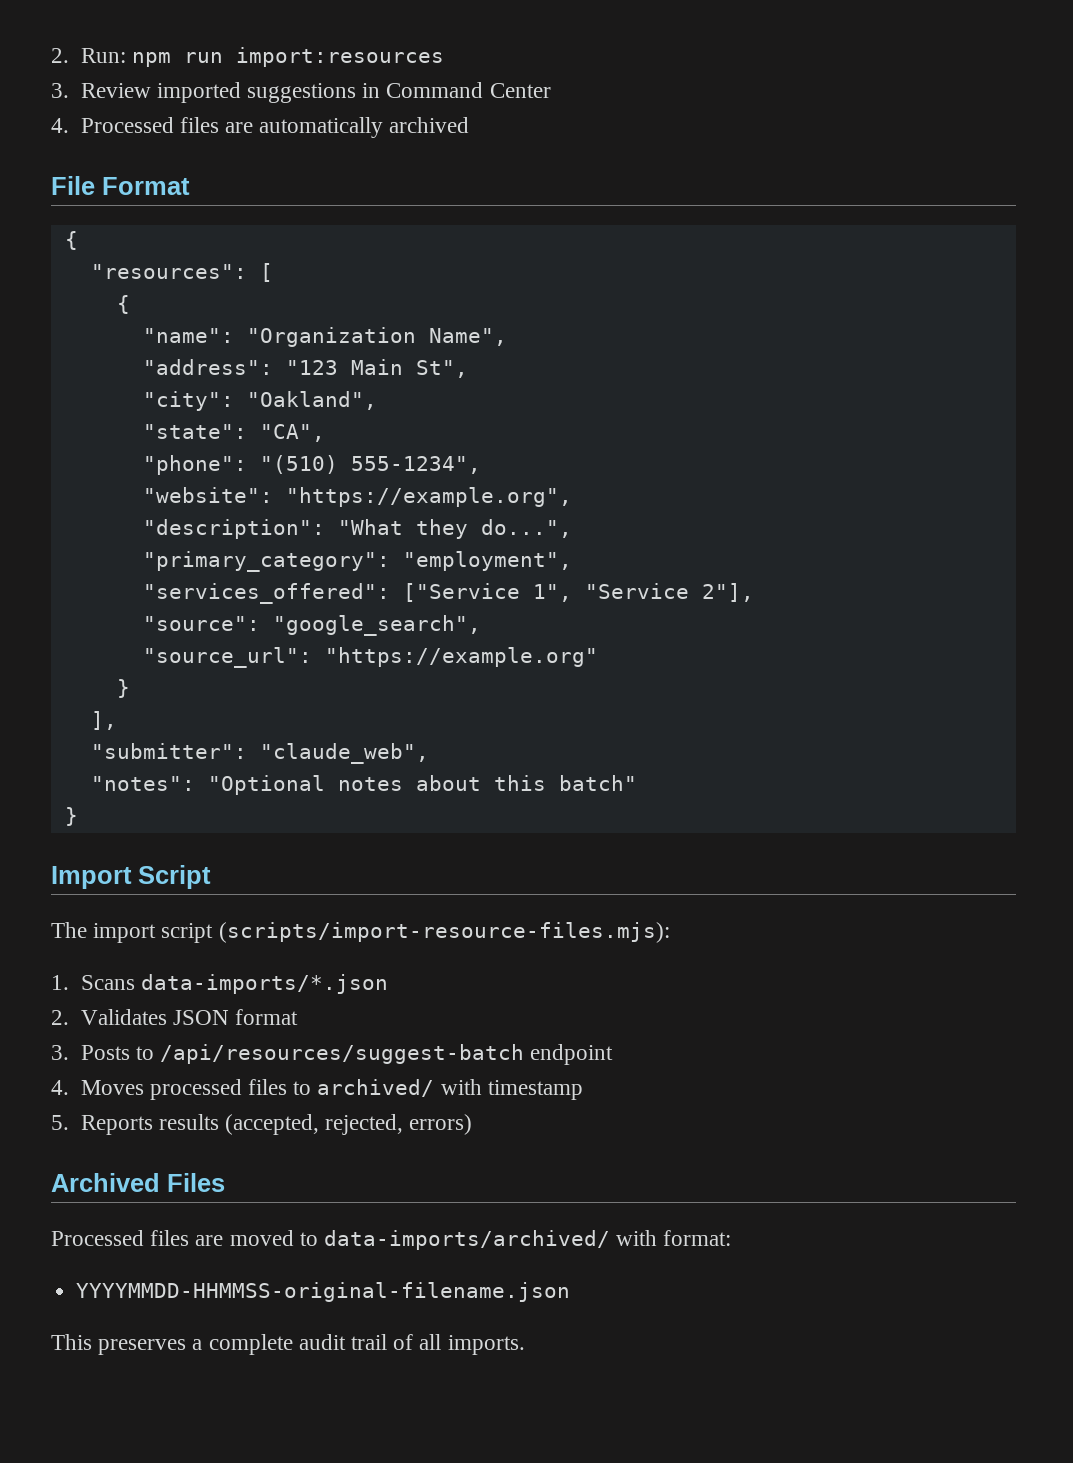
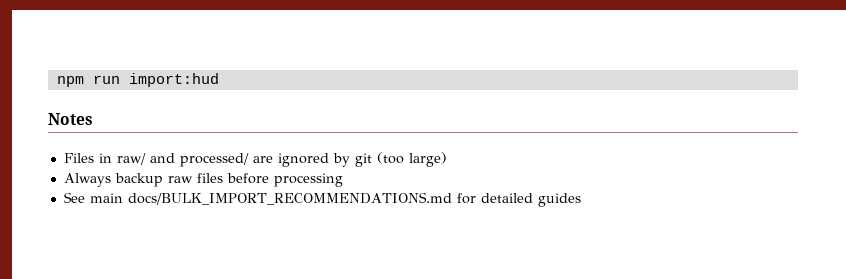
- 2. Run: npm run import:resources
- 3. Review imported suggestions in Command Center
- 4. Processed files are automatically archived
- File Format
- {
- "resources": [
- {
- "name": "Organization Name",
- "address": "123 Main St",
- "city": "Oakland",
- "state": "CA",
- "phone": "(510) 555-1234",
- "website": "https://example.org",
- "description": "What they do...",
- "primary_category": "employment",
- "services_offered": ["Service 1", "Service 2"],
- "source": "google_search",
- "source_url": "https://example.org"
- }
- ],
- "submitter": "claude_web",
- "notes": "Optional notes about this batch"
- }
- Import Script
- The import script (scripts/import-resource-files.mjs):
- 1. Scans data-imports/*.json
- 2. Validates JSON format
- 3. Posts to /api/resources/suggest-batch endpoint
- 4. Moves processed files to archived/ with timestamp
- 5. Reports results (accepted, rejected, errors)
- Archived Files
- Processed files are moved to data-imports/archived/ with format:
- YYYYMMDD-HHMMSS-original-filename.json
- This preserves a complete audit trail of all imports.
+ npm run import:hud
+ Notes
+ Files in raw/ and processed/ are ignored by git (too large)
+ Always backup raw files before processing
+ See main docs/BULK_IMPORT_RECOMMENDATIONS.md for detailed guides

